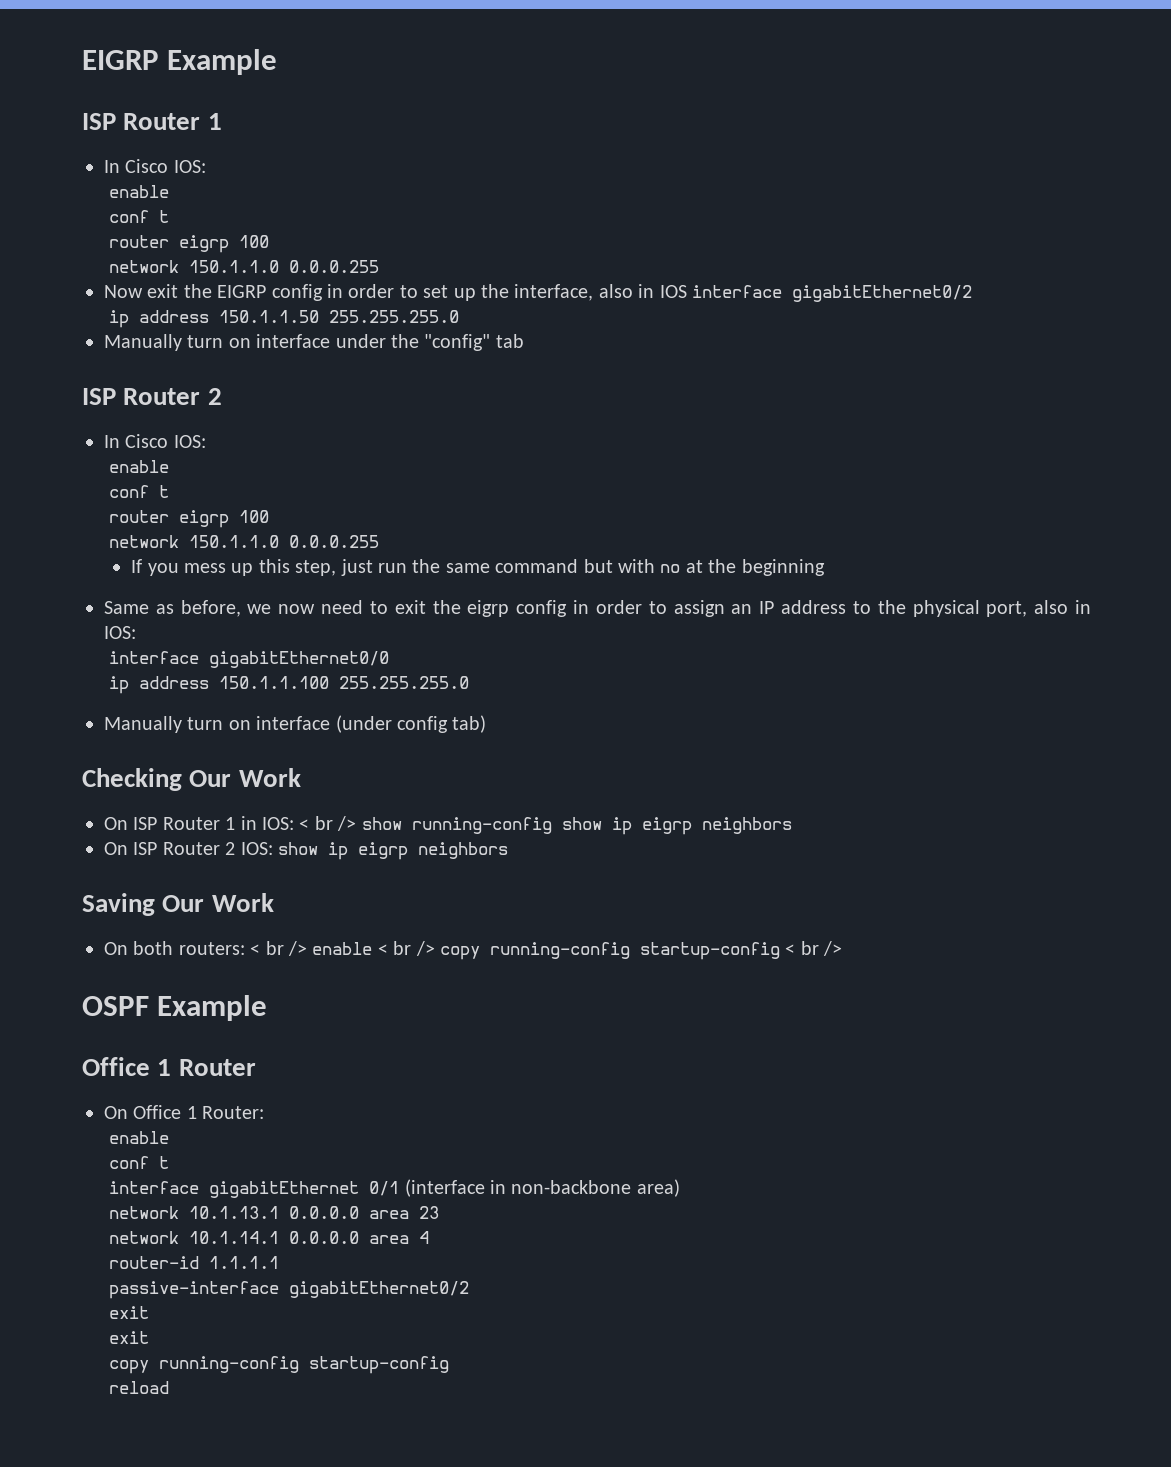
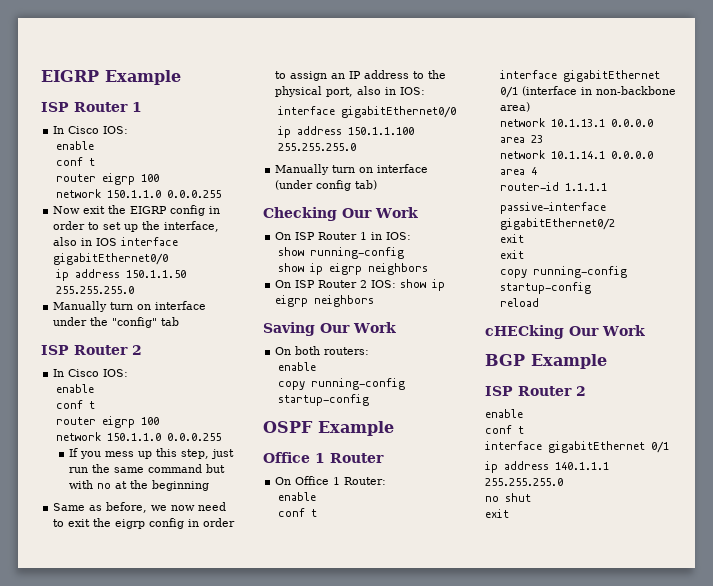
- Now exit the EIGRP config in order to set up the interface, also in IOS interface gigabitEthernet0/2
+ Now exit the EIGRP config in order to set up the interface, also in IOS interface gigabitEthernet0/0
- On ISP Router 1 in IOS: < br /> show running-config show ip eigrp neighbors
+ On ISP Router 1 in IOS:
+ show running-config
+ show ip eigrp neighbors
- On both routers: < br /> enable < br /> copy running-config startup-config < br />
+ On both routers:
+ enable
+ copy running-config startup-config
+ cHECking Our Work
+ BGP Example
+ ISP Router 2
+ enable
+ conf t
+ interface gigabitEthernet 0/1
+ ip address 140.1.1.1 255.255.255.0
+ no shut
+ exit

